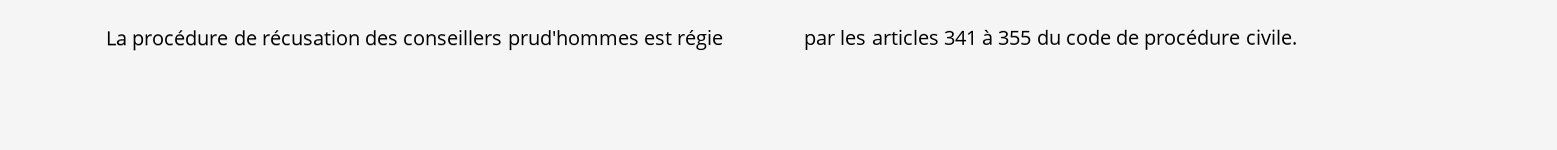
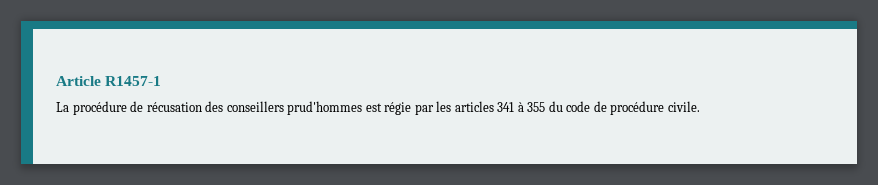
+ Article R1457-1

